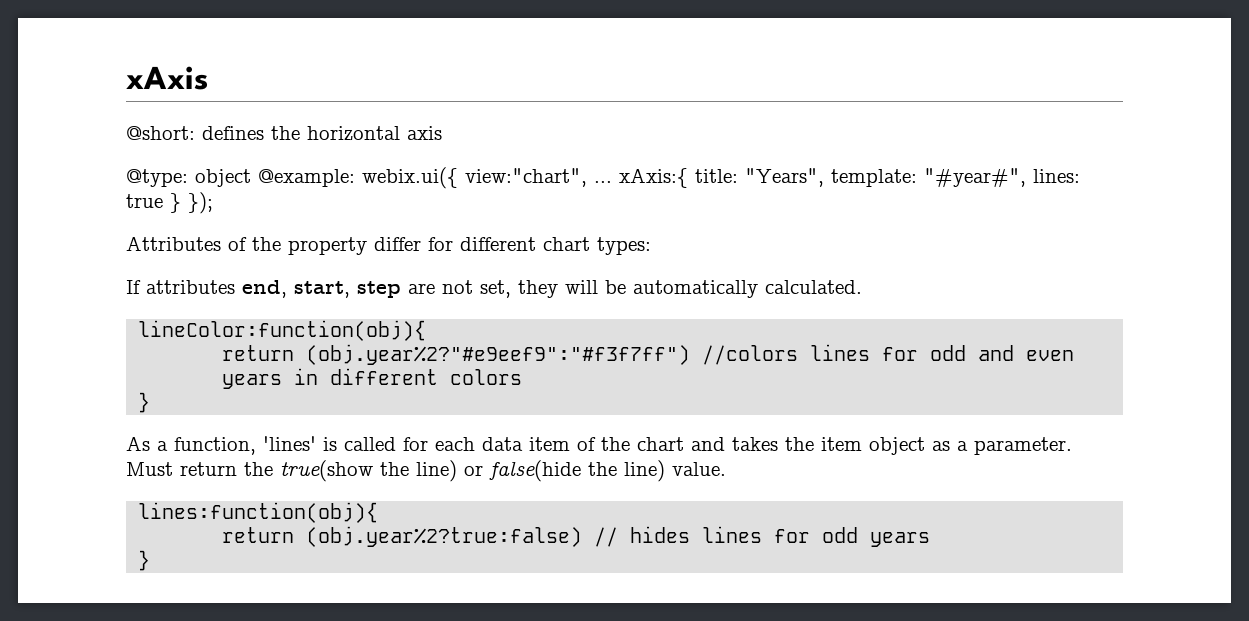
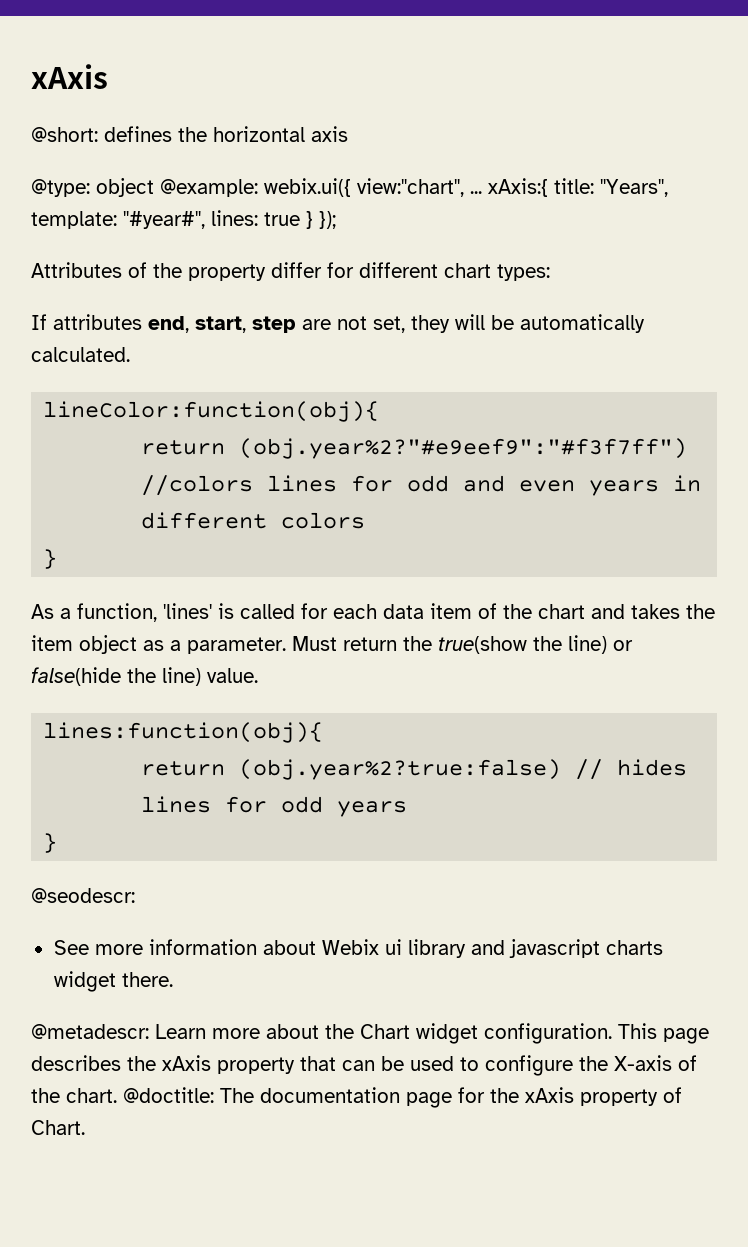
+ @seodescr:
+ See more information about Webix ui library and javascript charts widget there.
+ @metadescr: Learn more about the Chart widget configuration. This page describes the xAxis property that can be used to configure the X-axis of the chart. @doctitle: The documentation page for the xAxis property of Chart.

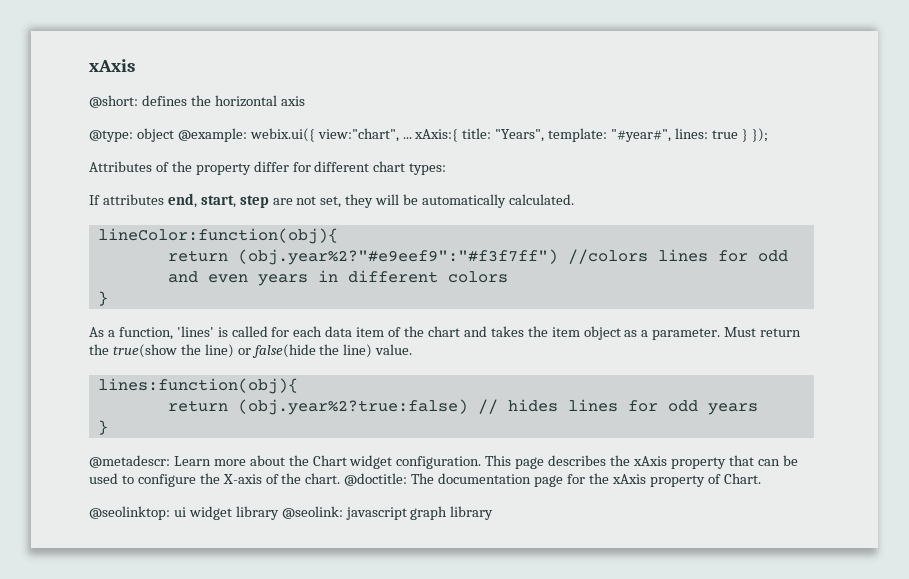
- @seodescr:
- See more information about Webix ui library and javascript charts widget there.
+ @seolinktop: ui widget library @seolink: javascript graph library

